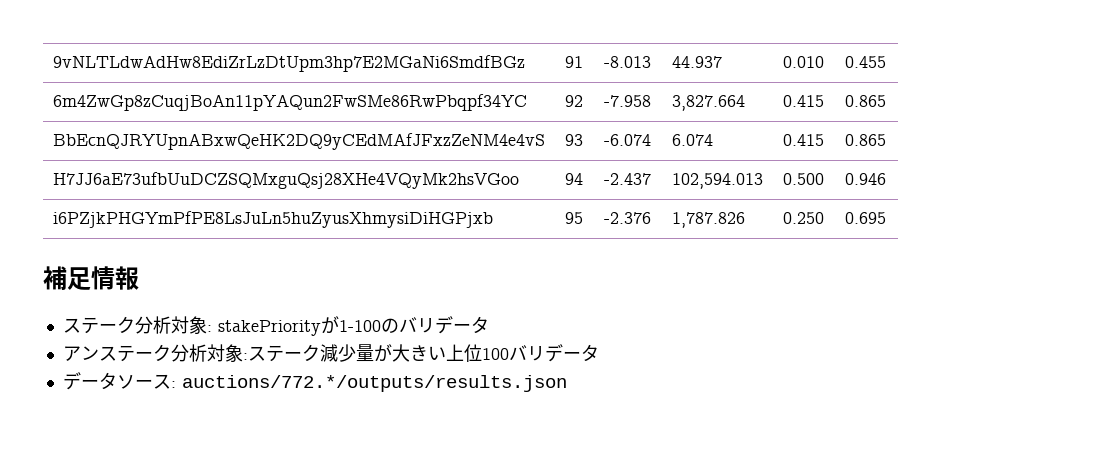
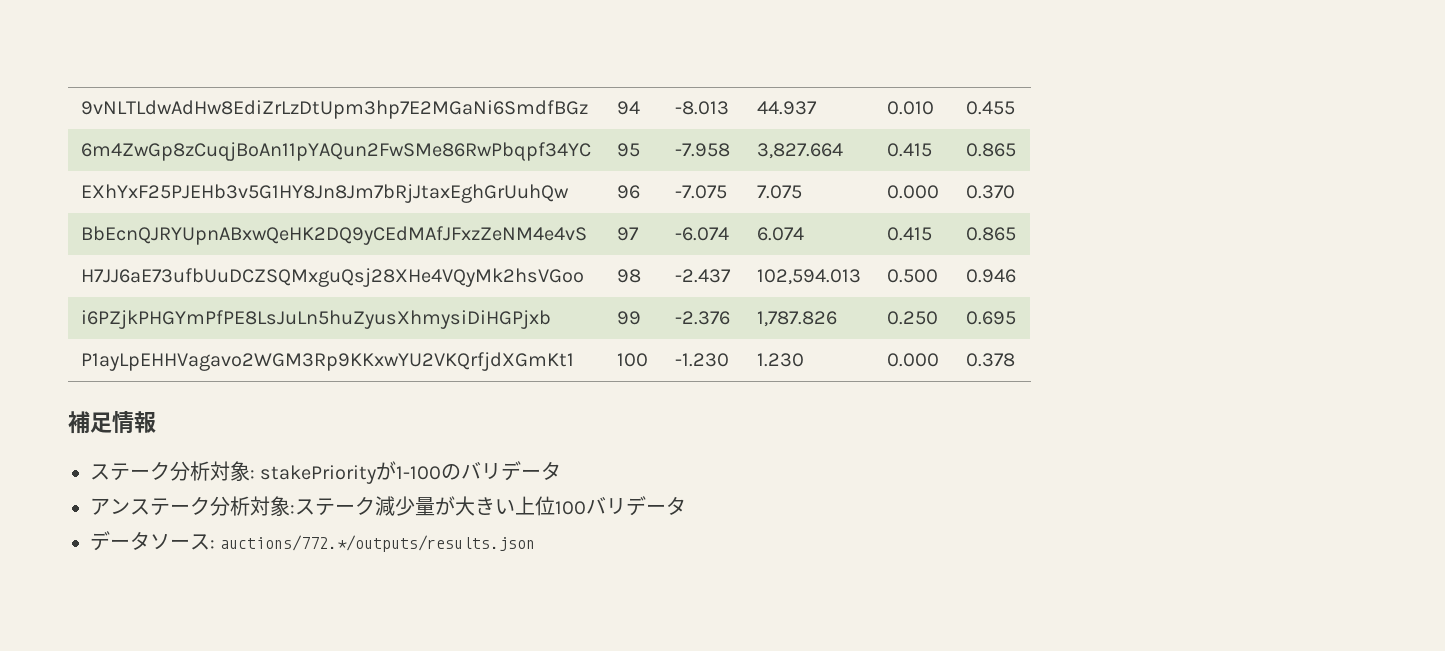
- 9vNLTLdwAdHw8EdiZrLzDtUpm3hp7E2MGaNi6SmdfBGz | 91 | -8.013 | 44.937 | 0.010 | 0.455
+ 9vNLTLdwAdHw8EdiZrLzDtUpm3hp7E2MGaNi6SmdfBGz | 94 | -8.013 | 44.937 | 0.010 | 0.455
- 6m4ZwGp8zCuqjBoAn11pYAQun2FwSMe86RwPbqpf34YC | 92 | -7.958 | 3,827.664 | 0.415 | 0.865
+ 6m4ZwGp8zCuqjBoAn11pYAQun2FwSMe86RwPbqpf34YC | 95 | -7.958 | 3,827.664 | 0.415 | 0.865
+ EXhYxF25PJEHb3v5G1HY8Jn8Jm7bRjJtaxEghGrUuhQw | 96 | -7.075 | 7.075 | 0.000 | 0.370
- BbEcnQJRYUpnABxwQeHK2DQ9yCEdMAfJFxzZeNM4e4vS | 93 | -6.074 | 6.074 | 0.415 | 0.865
+ BbEcnQJRYUpnABxwQeHK2DQ9yCEdMAfJFxzZeNM4e4vS | 97 | -6.074 | 6.074 | 0.415 | 0.865
- H7JJ6aE73ufbUuDCZSQMxguQsj28XHe4VQyMk2hsVGoo | 94 | -2.437 | 102,594.013 | 0.500 | 0.946
+ H7JJ6aE73ufbUuDCZSQMxguQsj28XHe4VQyMk2hsVGoo | 98 | -2.437 | 102,594.013 | 0.500 | 0.946
- i6PZjkPHGYmPfPE8LsJuLn5huZyusXhmysiDiHGPjxb | 95 | -2.376 | 1,787.826 | 0.250 | 0.695
+ i6PZjkPHGYmPfPE8LsJuLn5huZyusXhmysiDiHGPjxb | 99 | -2.376 | 1,787.826 | 0.250 | 0.695
+ P1ayLpEHHVagavo2WGM3Rp9KKxwYU2VKQrfjdXGmKt1 | 100 | -1.230 | 1.230 | 0.000 | 0.378

